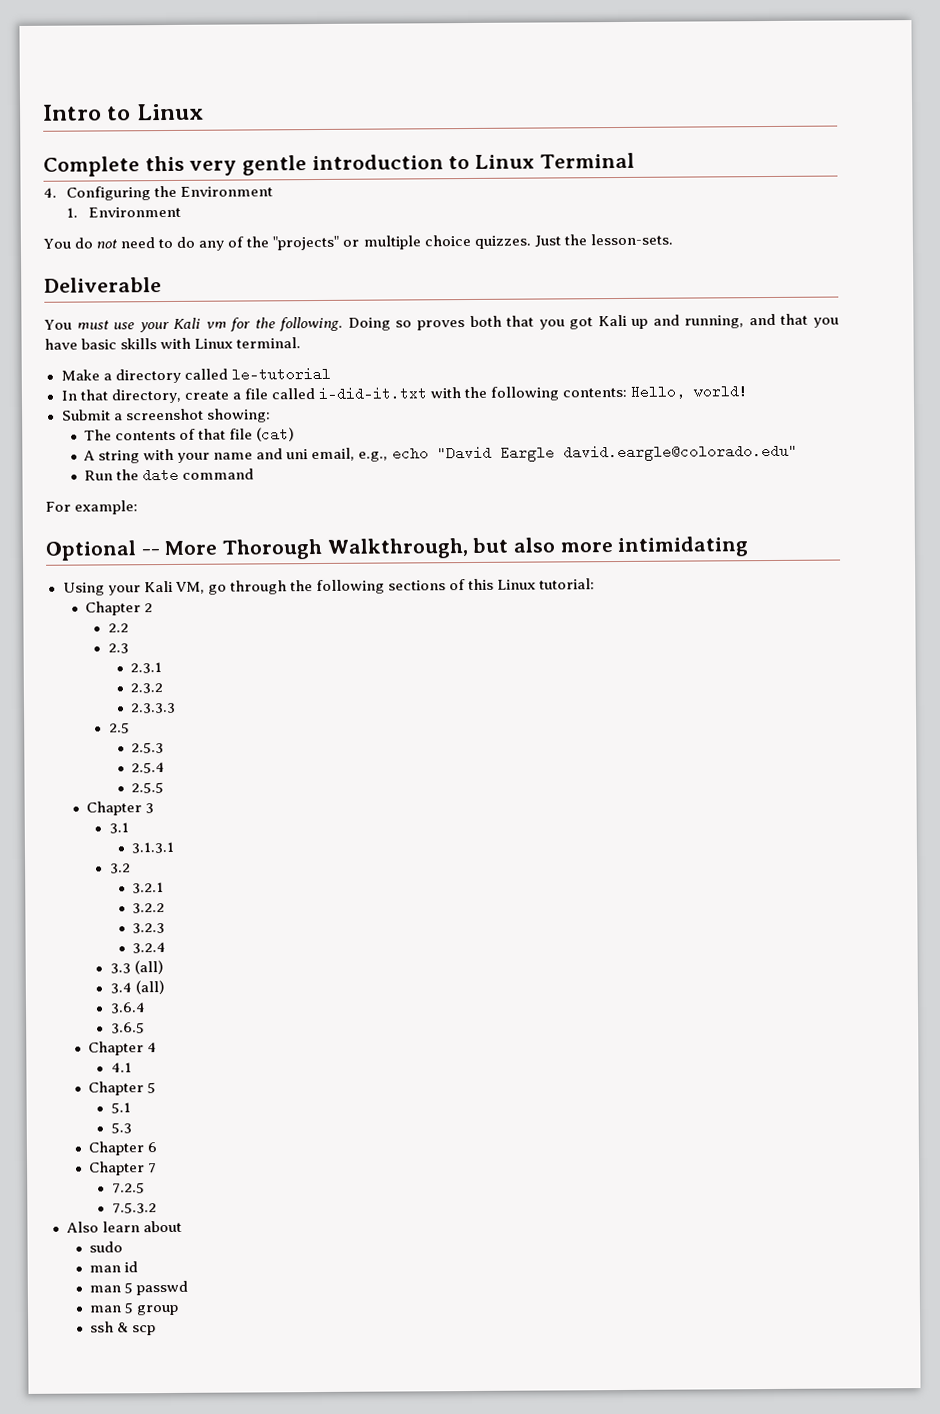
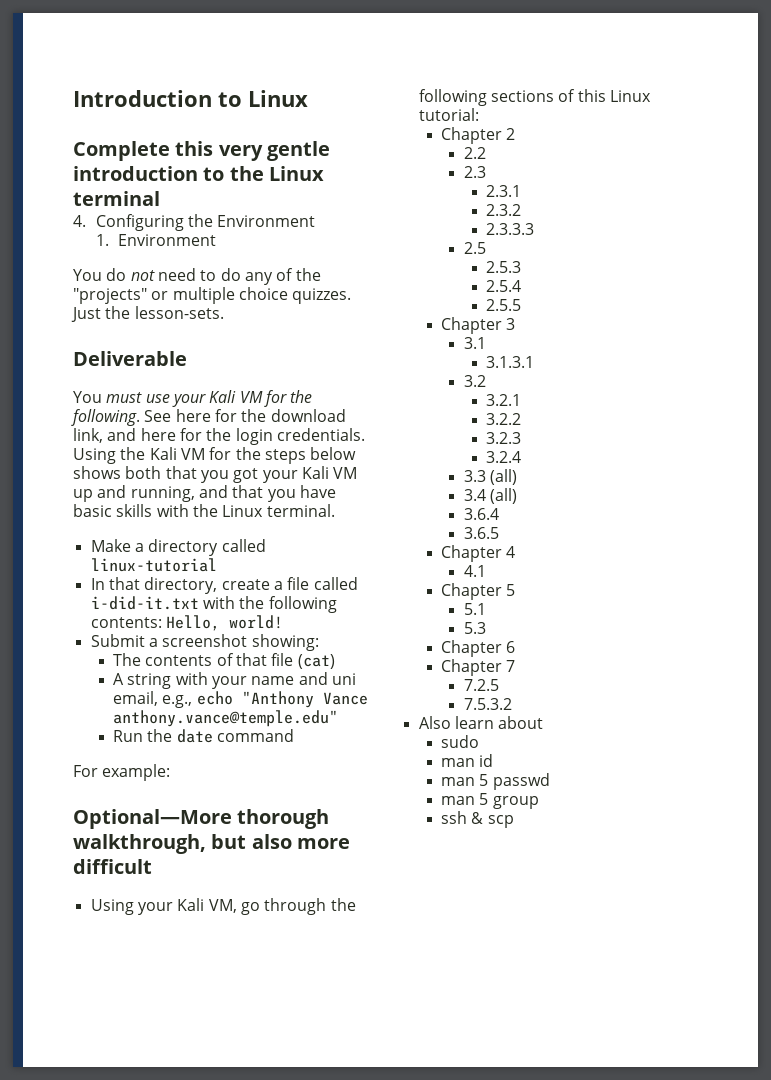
- Intro to Linux
+ Introduction to Linux
- Complete this very gentle introduction to Linux Terminal
+ Complete this very gentle introduction to the Linux terminal
- You must use your Kali vm for the following.
+ You must use your Kali VM for the following.
- Doing so proves both that you got Kali up and running, and that you have basic skills with Linux terminal.
+ See here for the download link, and here for the login credentials. Using the Kali VM for the steps below shows both that you got your Kali VM up and running, and that you have basic skills with the Linux terminal.
- Make a directory called le-tutorial
+ Make a directory called linux-tutorial
- A string with your name and uni email, e.g., echo "David Eargle david.eargle@colorado.edu"
+ A string with your name and uni email, e.g., echo "Anthony Vance anthony.vance@temple.edu"
- Optional -- More Thorough Walkthrough, but also more intimidating
+ Optional—More thorough walkthrough, but also more difficult

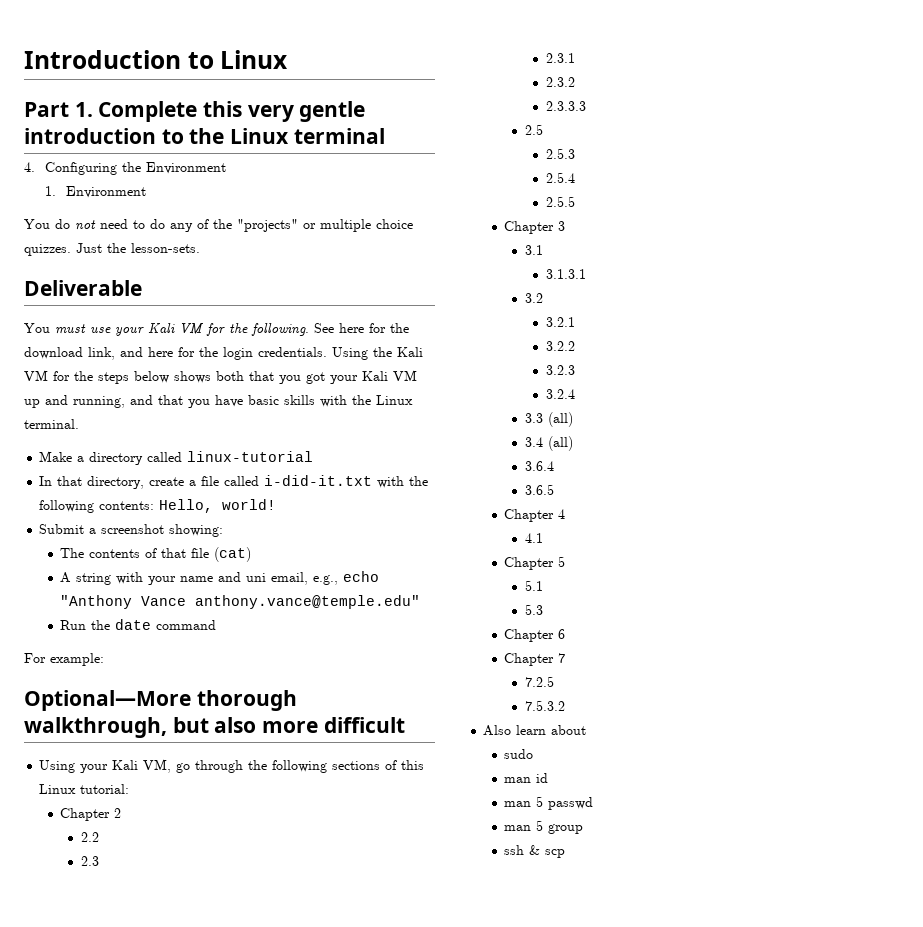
- Complete this very gentle introduction to the Linux terminal
+ Part 1. Complete this very gentle introduction to the Linux terminal

